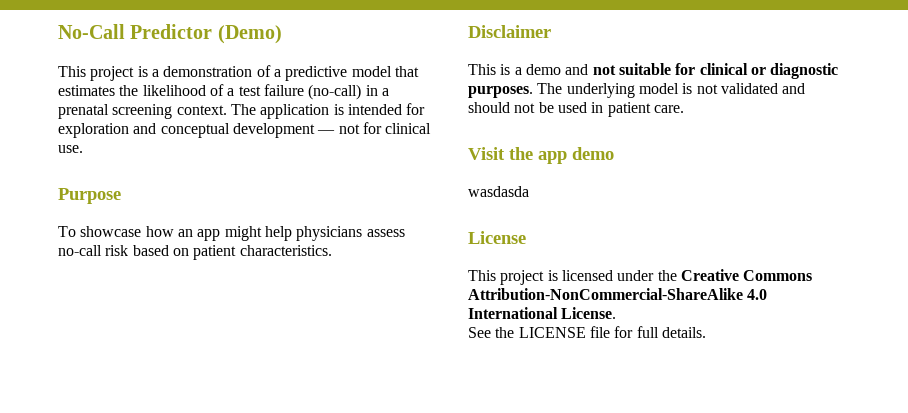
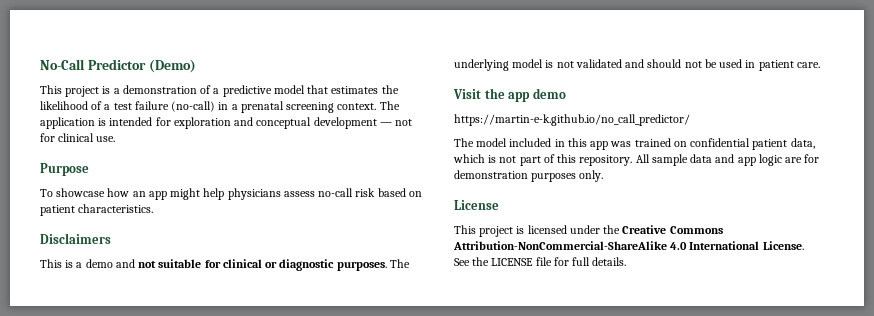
- Disclaimer
+ Disclaimers
- wasdasda
+ https://martin-e-k.github.io/no_call_predictor/
+ The model included in this app was trained on confidential patient data, which is not part of this repository. All sample data and app logic are for demonstration purposes only.

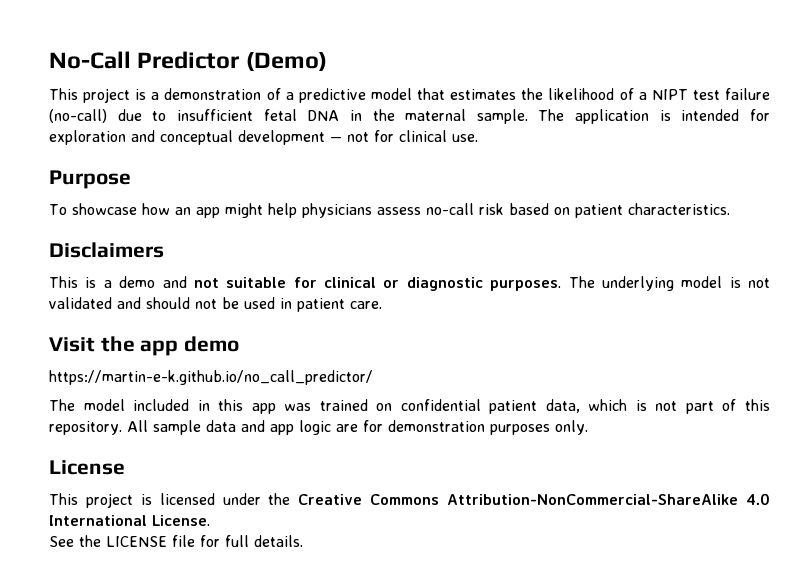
- This project is a demonstration of a predictive model that estimates the likelihood of a test failure (no-call) in a prenatal screening context.
+ This project is a demonstration of a predictive model that estimates the likelihood of a NIPT test failure (no-call) due to insufficient fetal DNA in the maternal sample.

